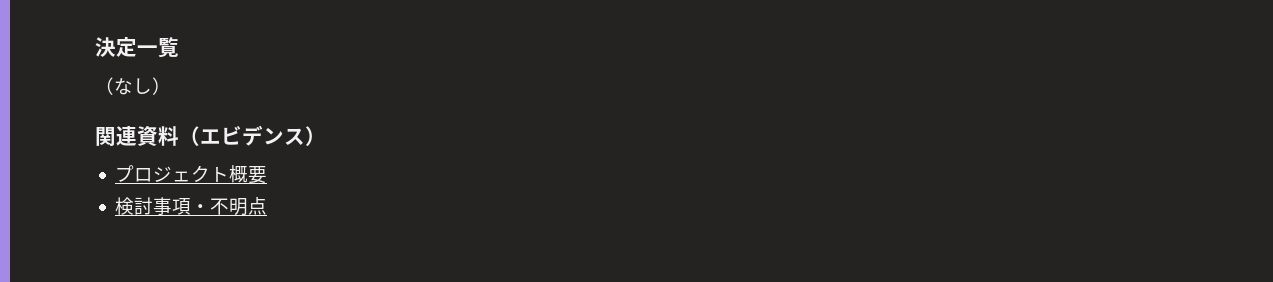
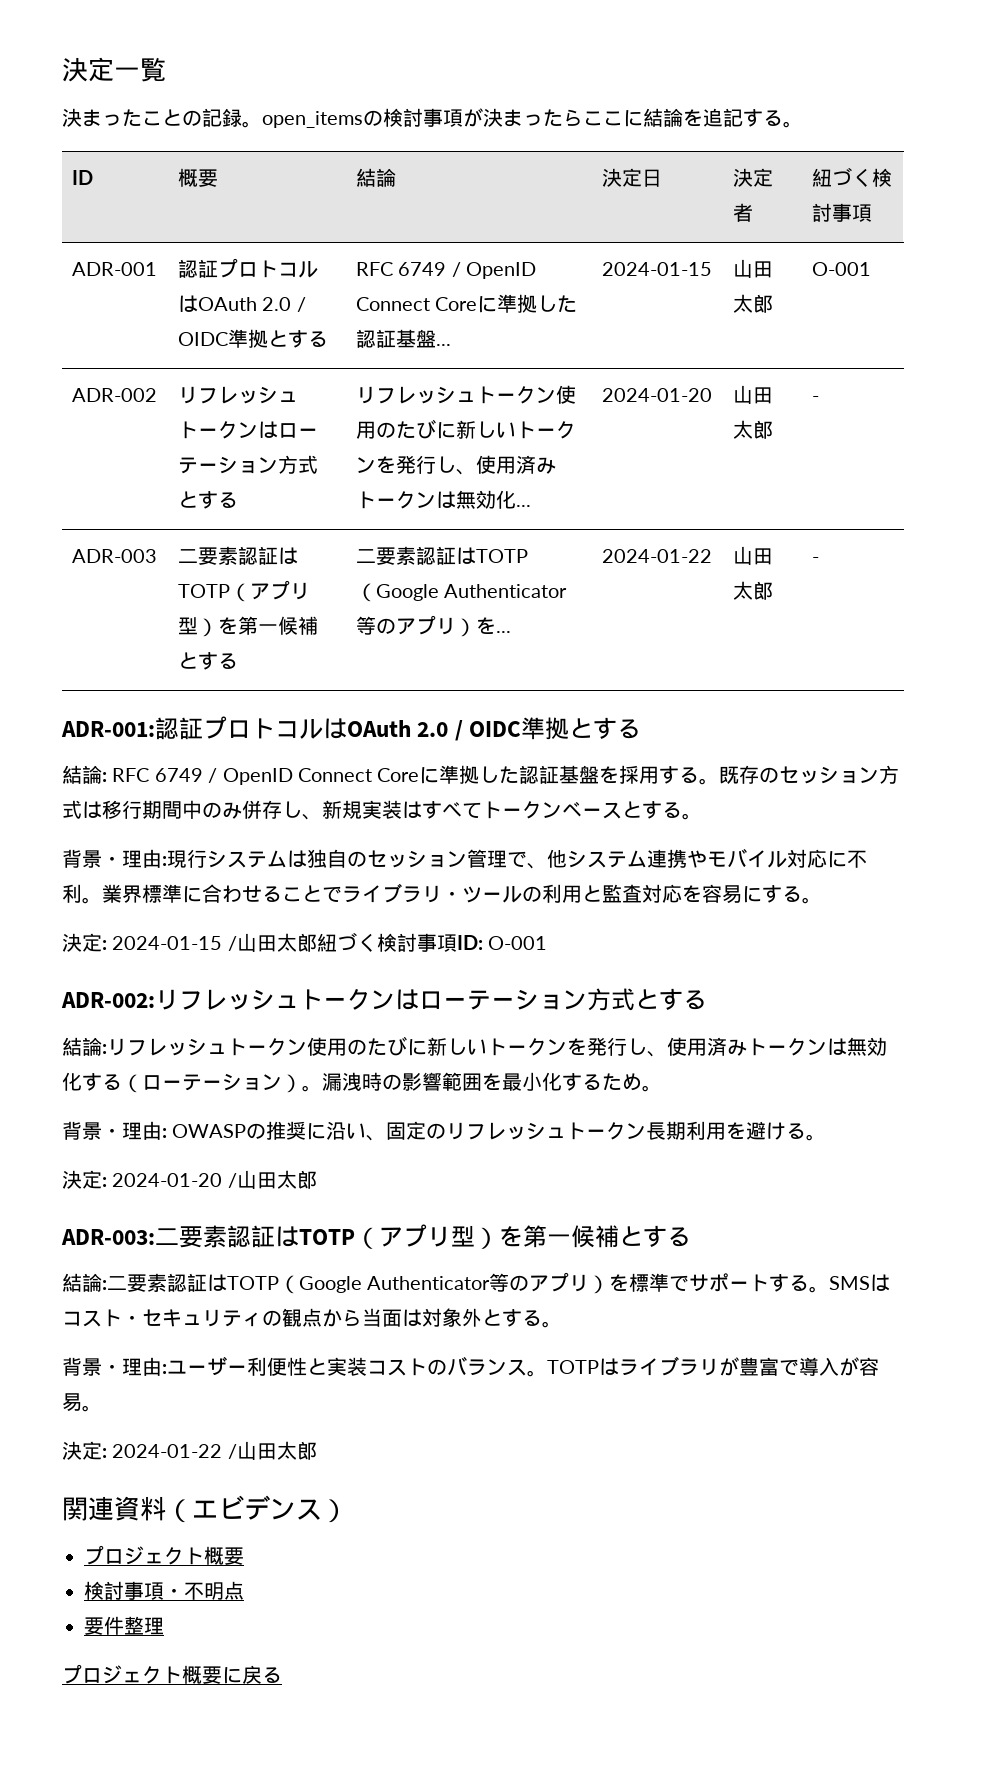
- （なし）
+ 決まったことの記録。open_itemsの検討事項が決まったらここに結論を追記する。
+ ID | 概要 | 結論 | 決定日 | 決定者 | 紐づく検討事項
+ ADR-001 | 認証プロトコルはOAuth 2.0 / OIDC準拠とする | RFC 6749 / OpenID Connect Coreに準拠した認証基盤... | 2024-01-15 | 山田太郎 | O-001
+ ADR-002 | リフレッシュトークンはローテーション方式とする | リフレッシュトークン使用のたびに新しいトークンを発行し、使用済みトークンは無効化... | 2024-01-20 | 山田太郎 | -
+ ADR-003 | 二要素認証はTOTP（アプリ型）を第一候補とする | 二要素認証はTOTP（Google Authenticator等のアプリ）を... | 2024-01-22 | 山田太郎 | -
+ ADR-001:認証プロトコルはOAuth 2.0 / OIDC準拠とする
+ 結論: RFC 6749 / OpenID Connect Coreに準拠した認証基盤を採用する。既存のセッション方式は移行期間中のみ併存し、新規実装はすべてトークンベースとする。
+ 背景・理由:現行システムは独自のセッション管理で、他システム連携やモバイル対応に不利。業界標準に合わせることでライブラリ・ツールの利用と監査対応を容易にする。
+ 決定: 2024-01-15 /山田太郎紐づく検討事項ID: O-001
+ ADR-002:リフレッシュトークンはローテーション方式とする
+ 結論:リフレッシュトークン使用のたびに新しいトークンを発行し、使用済みトークンは無効化する（ローテーション）。漏洩時の影響範囲を最小化するため。
+ 背景・理由: OWASPの推奨に沿い、固定のリフレッシュトークン長期利用を避ける。
+ 決定: 2024-01-20 /山田太郎
+ ADR-003:二要素認証はTOTP（アプリ型）を第一候補とする
+ 結論:二要素認証はTOTP（Google Authenticator等のアプリ）を標準でサポートする。SMSはコスト・セキュリティの観点から当面は対象外とする。
+ 背景・理由:ユーザー利便性と実装コストのバランス。TOTPはライブラリが豊富で導入が容易。
+ 決定: 2024-01-22 /山田太郎
+ 要件整理
+ プロジェクト概要に戻る

